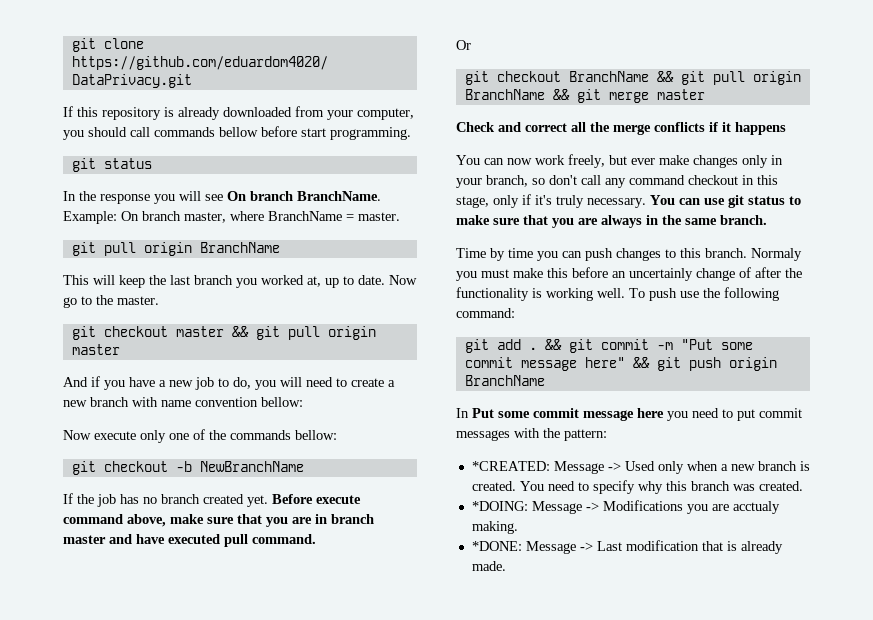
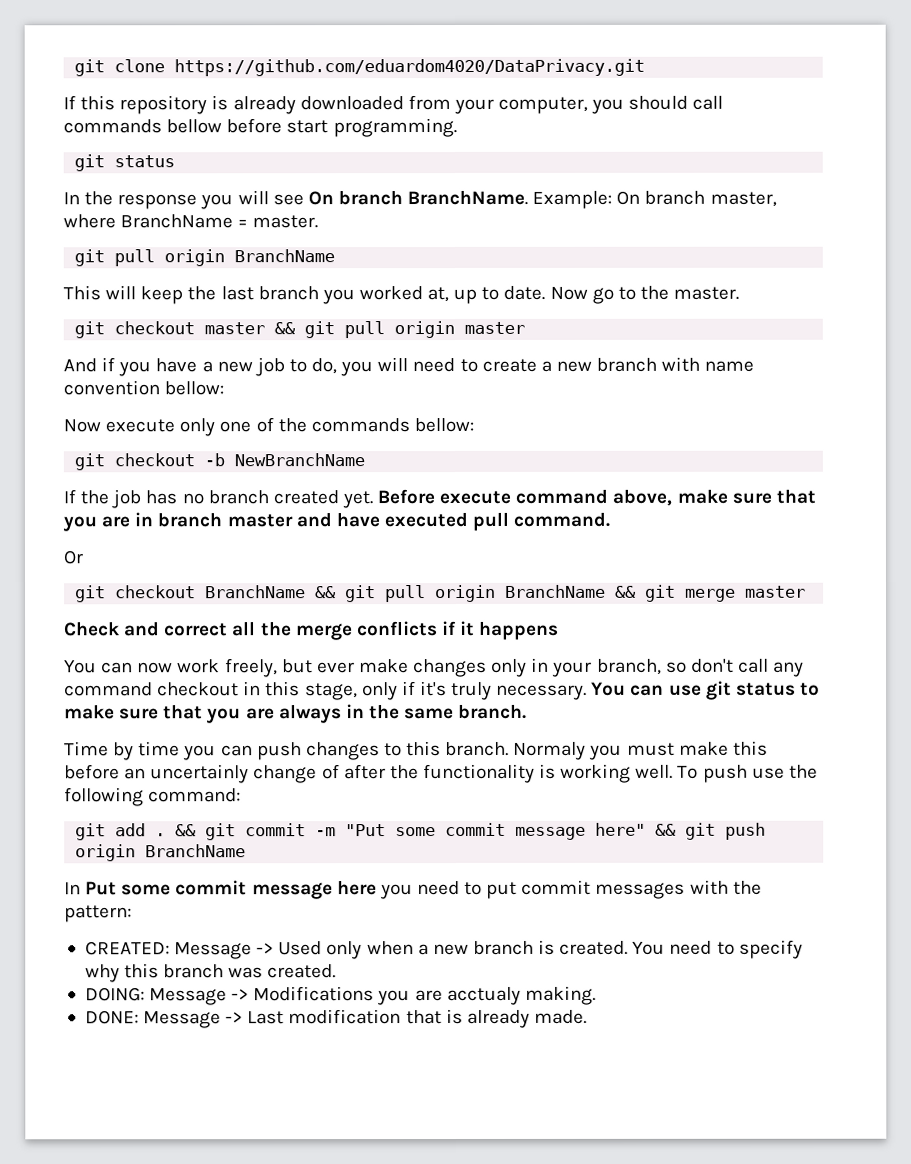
- *CREATED: Message -> Used only when a new branch is created.
+ CREATED: Message -> Used only when a new branch is created.
- *DOING: Message -> Modifications you are acctualy making.
+ DOING: Message -> Modifications you are acctualy making.
- *DONE: Message -> Last modification that is already made.
+ DONE: Message -> Last modification that is already made.

